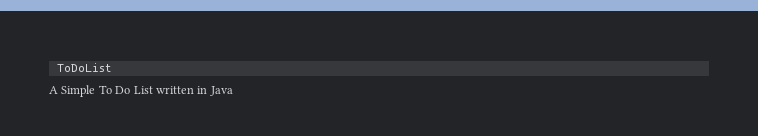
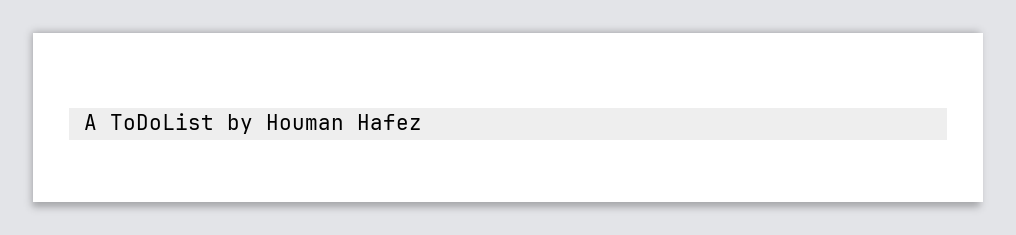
- ToDoList
- A Simple To Do List written in Java
+ A ToDoList by Houman Hafez

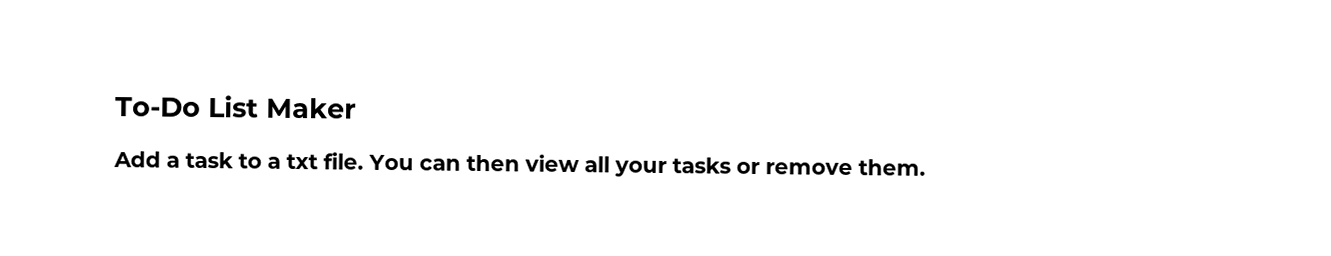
- A ToDoList by Houman Hafez
+ To-Do List Maker
+ Add a task to a txt file. You can then view all your tasks or remove them.

